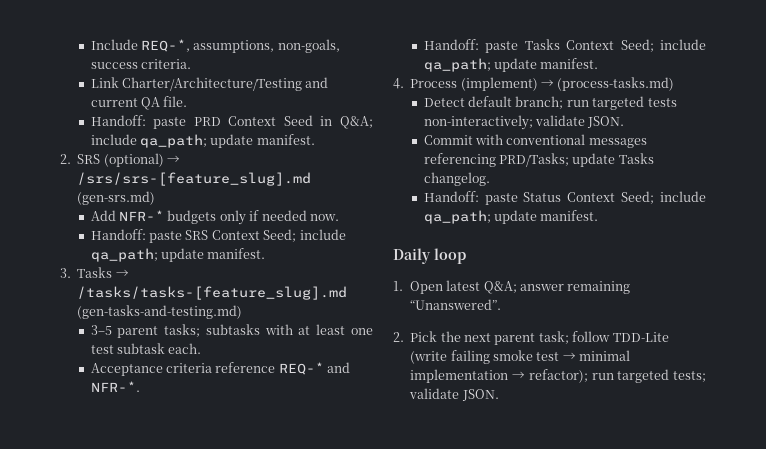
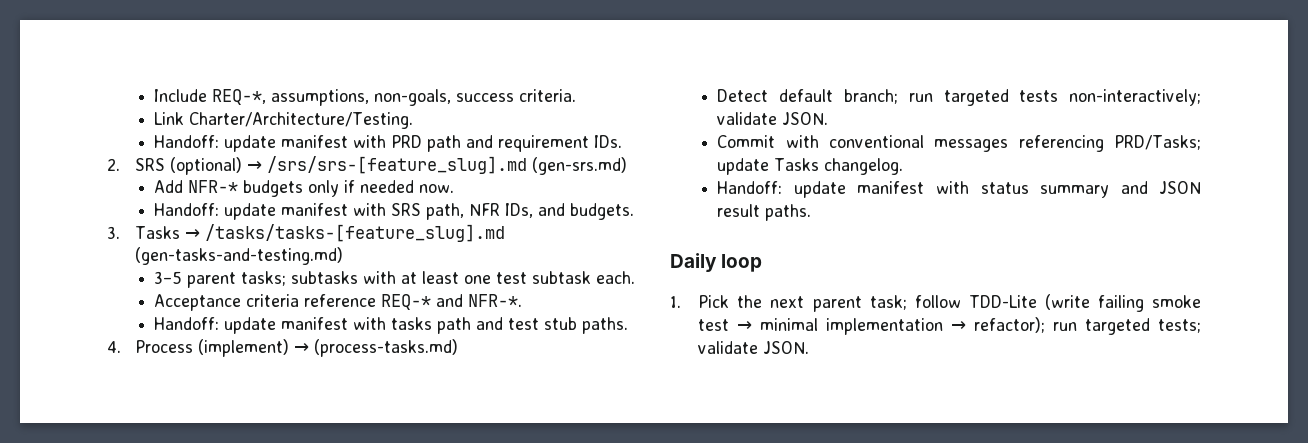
- Link Charter/Architecture/Testing and current QA file.
- Handoff: paste PRD Context Seed in Q&A; include qa_path; update manifest.
+ Link Charter/Architecture/Testing.
+ Handoff: update manifest with PRD path and requirement IDs.
- Handoff: paste SRS Context Seed; include qa_path; update manifest.
+ Handoff: update manifest with SRS path, NFR IDs, and budgets.
- Handoff: paste Tasks Context Seed; include qa_path; update manifest.
+ Handoff: update manifest with tasks path and test stub paths.
- Handoff: paste Status Context Seed; include qa_path; update manifest.
+ Handoff: update manifest with status summary and JSON result paths.
  Daily loop
- 1. Open latest Q&A; answer remaining “Unanswered”.
- 2. Pick the next parent task; follow TDD-Lite (write failing smoke test → minimal implementation → refactor); run targeted tests; validate JSON.
+ 1. Pick the next parent task; follow TDD-Lite (write failing smoke test → minimal implementation → refactor); run targeted tests; validate JSON.

